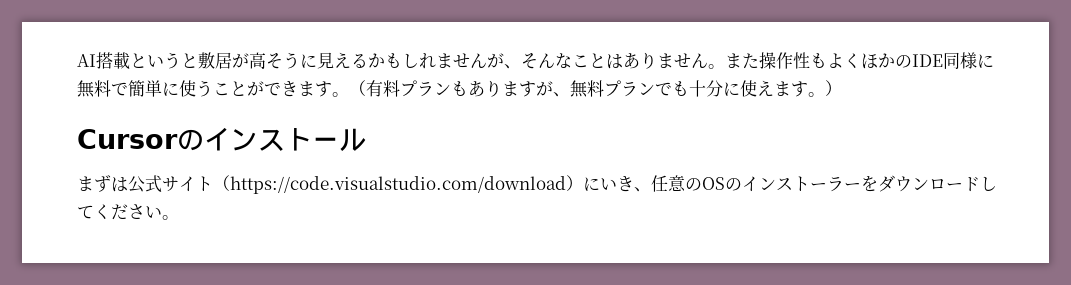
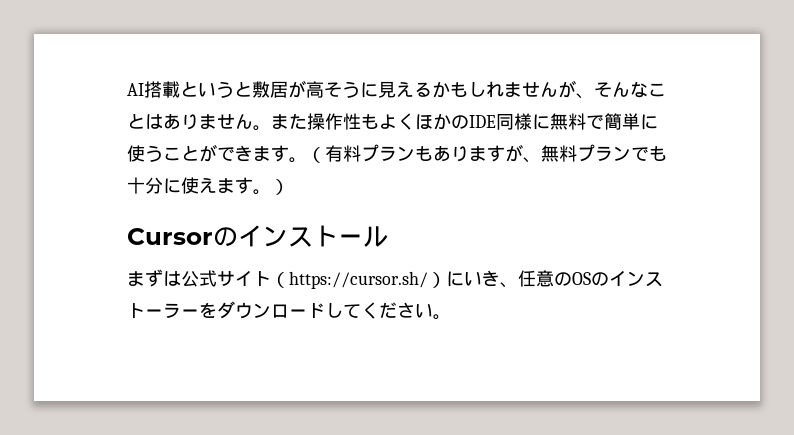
- まずは公式サイト（https://code.visualstudio.com/download）にいき、任意のOSのインストーラーをダウンロードしてください。
+ まずは公式サイト（https://cursor.sh/）にいき、任意のOSのインストーラーをダウンロードしてください。

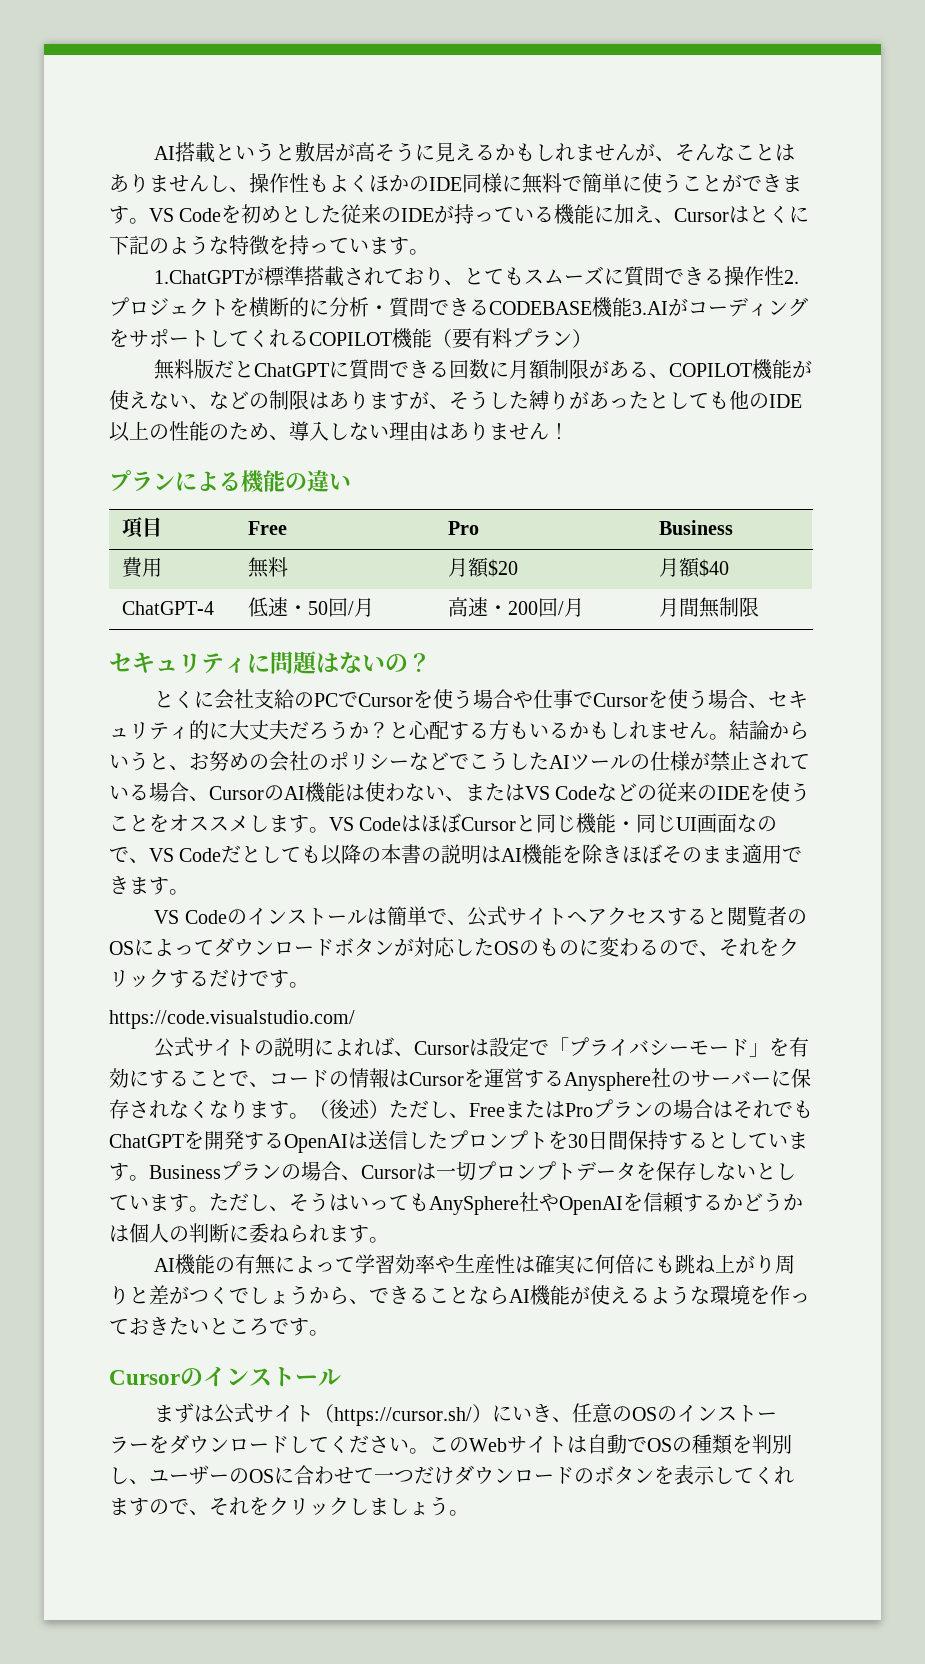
- AI搭載というと敷居が高そうに見えるかもしれませんが、そんなことはありません。また操作性もよくほかのIDE同様に無料で簡単に使うことができます。
+ AI搭載というと敷居が高そうに見えるかもしれませんが、そんなことはありませんし、操作性もよくほかのIDE同様に無料で簡単に使うことができます。
- （有料プランもありますが、無料プランでも十分に使えます。）
+ VS Codeを初めとした従来のIDEが持っている機能に加え、Cursorはとくに下記のような特徴を持っています。
+ 1.ChatGPTが標準搭載されており、とてもスムーズに質問できる操作性2.プロジェクトを横断的に分析・質問できるCODEBASE機能3.AIがコーディングをサポートしてくれるCOPILOT機能（要有料プラン）
+ 無料版だとChatGPTに質問できる回数に月額制限がある、COPILOT機能が使えない、などの制限はありますが、そうした縛りがあったとしても他のIDE以上の性能のため、導入しない理由はありません！
+ プランによる機能の違い
+ 項目 | Free | Pro | Business
+ 費用 | 無料 | 月額$20 | 月額$40
+ ChatGPT-4 | 低速・50回/月 | 高速・200回/月 | 月間無制限
+ セキュリティに問題はないの？
+ とくに会社支給のPCでCursorを使う場合や仕事でCursorを使う場合、セキュリティ的に大丈夫だろうか？と心配する方もいるかもしれません。結論からいうと、お努めの会社のポリシーなどでこうしたAIツールの仕様が禁止されている場合、CursorのAI機能は使わない、またはVS Codeなどの従来のIDEを使うことをオススメします。VS CodeはほぼCursorと同じ機能・同じUI画面なので、VS Codeだとしても以降の本書の説明はAI機能を除きほぼそのまま適用できます。
+ VS Codeのインストールは簡単で、公式サイトへアクセスすると閲覧者のOSによってダウンロードボタンが対応したOSのものに変わるので、それをクリックするだけです。
+ https://code.visualstudio.com/
+ 公式サイトの説明によれば、Cursorは設定で「プライバシーモード」を有効にすることで、コードの情報はCursorを運営するAnysphere社のサーバーに保存されなくなります。（後述）ただし、FreeまたはProプランの場合はそれでもChatGPTを開発するOpenAIは送信したプロンプトを30日間保持するとしています。Businessプランの場合、Cursorは一切プロンプトデータを保存しないとしています。ただし、そうはいってもAnySphere社やOpenAIを信頼するかどうかは個人の判断に委ねられます。
+ AI機能の有無によって学習効率や生産性は確実に何倍にも跳ね上がり周りと差がつくでしょうから、できることならAI機能が使えるような環境を作っておきたいところです。
+ このWebサイトは自動でOSの種類を判別し、ユーザーのOSに合わせて一つだけダウンロードのボタンを表示してくれますので、それをクリックしましょう。

